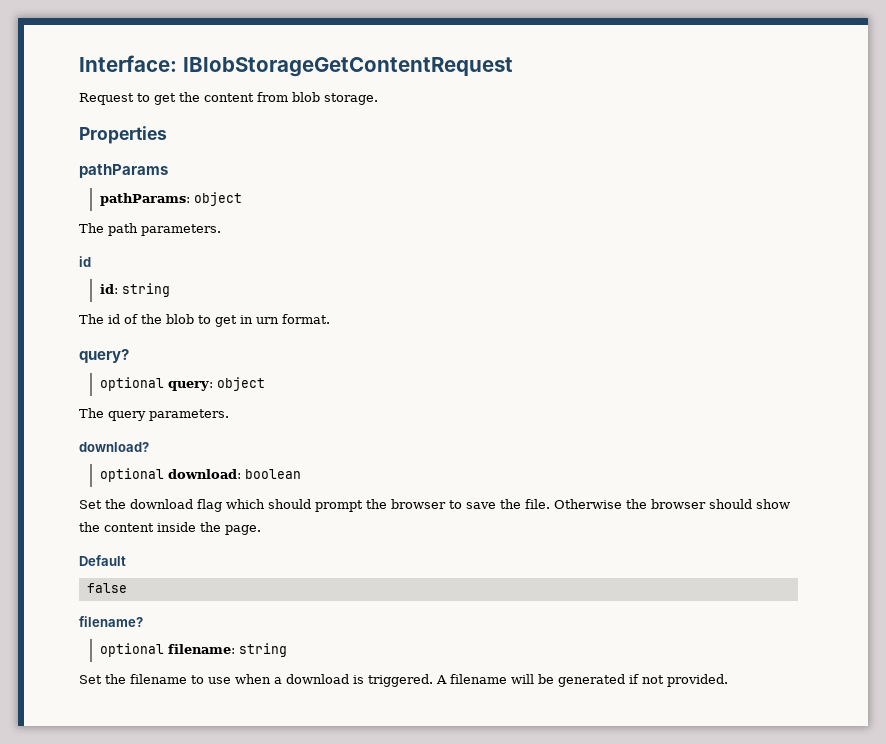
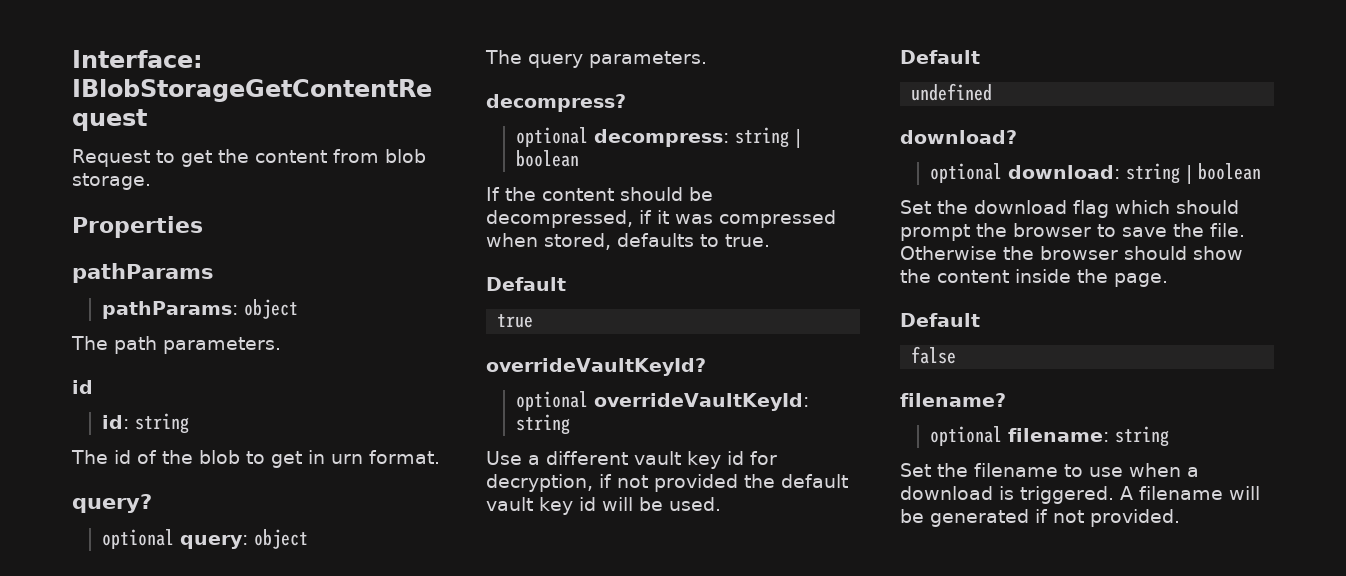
+ decompress?
+ optional decompress: string | boolean
+ If the content should be decompressed, if it was compressed when stored, defaults to true.
+ Default
+ true
+ overrideVaultKeyId?
+ optional overrideVaultKeyId: string
+ Use a different vault key id for decryption, if not provided the default vault key id will be used.
+ Default
+ undefined
- optional download: boolean
+ optional download: string | boolean

